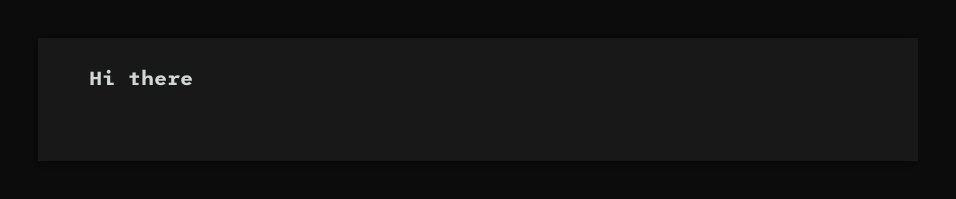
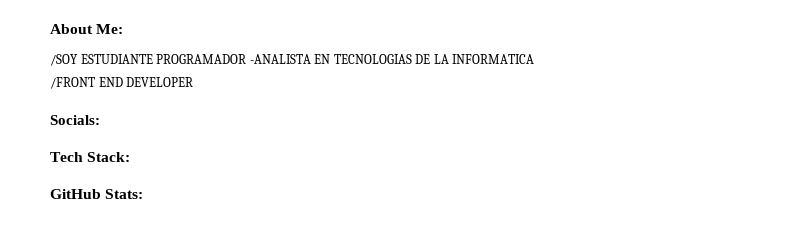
- Hi there
+ About Me:
+ /SOY ESTUDIANTE PROGRAMADOR -ANALISTA EN TECNOLOGIAS DE LA INFORMATICA
+ /FRONT END DEVELOPER
+ Socials:
+ Tech Stack:
+ GitHub Stats:

